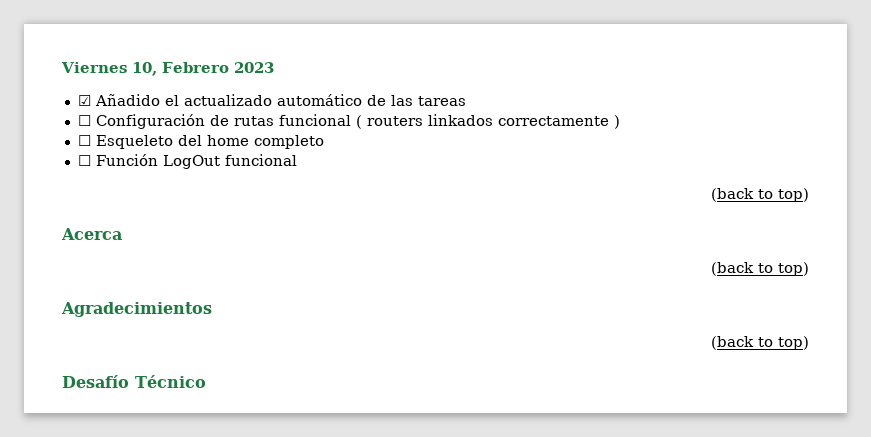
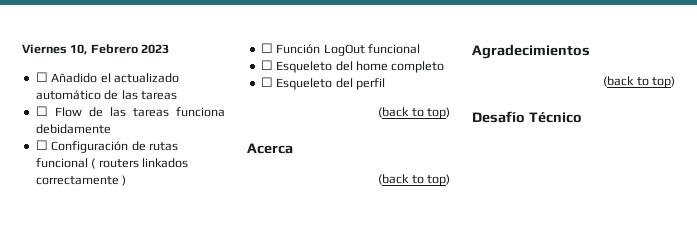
- ☑ Añadido el actualizado automático de las tareas
+ ☐ Añadido el actualizado automático de las tareas
+ ☐ Flow de las tareas funciona debidamente
+ ☐ Función LogOut funcional
- ☐ Función LogOut funcional
+ ☐ Esqueleto del perfil

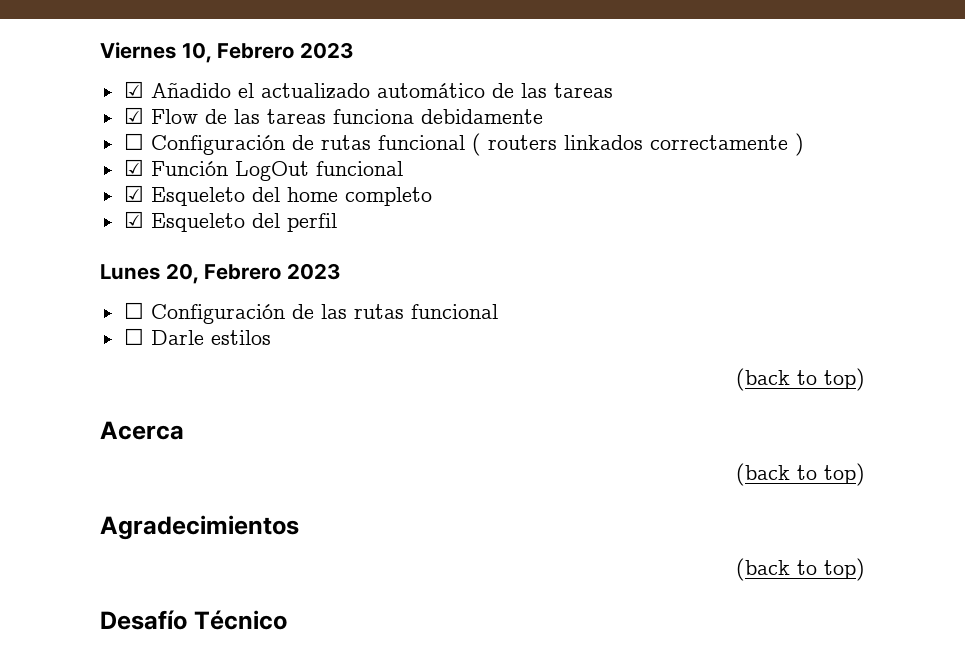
- ☐ Añadido el actualizado automático de las tareas
+ ☑ Añadido el actualizado automático de las tareas
- ☐ Flow de las tareas funciona debidamente
+ ☑ Flow de las tareas funciona debidamente
- ☐ Función LogOut funcional
+ ☑ Función LogOut funcional
- ☐ Esqueleto del home completo
+ ☑ Esqueleto del home completo
- ☐ Esqueleto del perfil
+ ☑ Esqueleto del perfil
+ Lunes 20, Febrero 2023
+ ☐ Configuración de las rutas funcional
+ ☐ Darle estilos

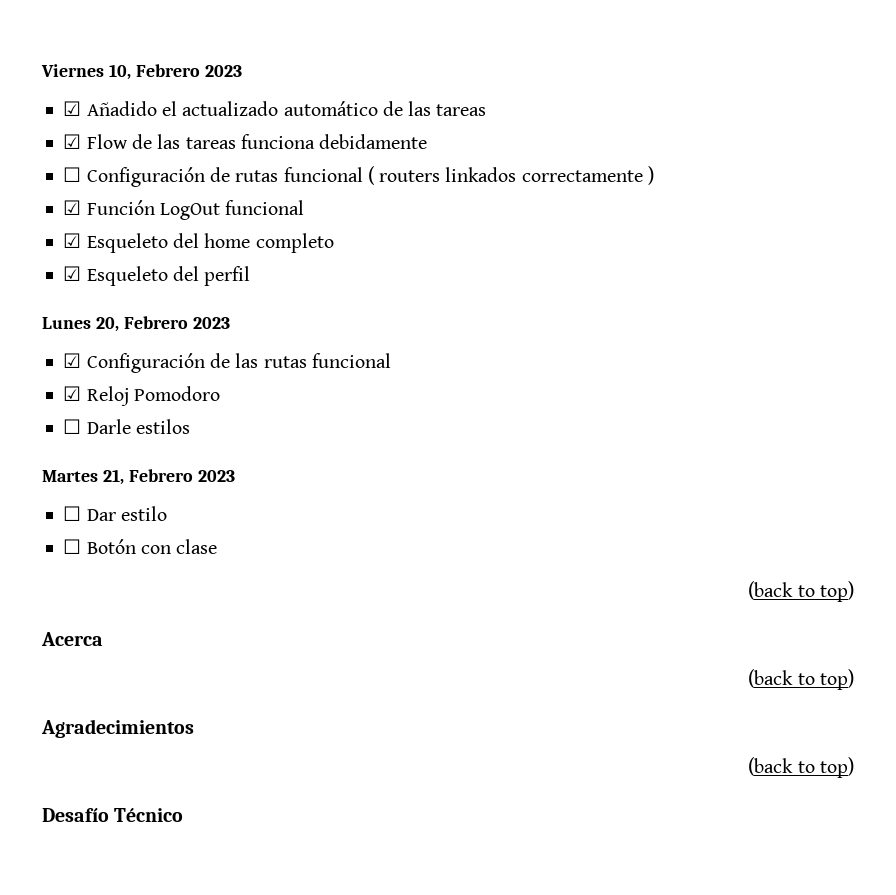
- ☐ Configuración de las rutas funcional
+ ☑ Configuración de las rutas funcional
+ ☑ Reloj Pomodoro
+ Martes 21, Febrero 2023
+ ☐ Dar estilo
+ ☐ Botón con clase

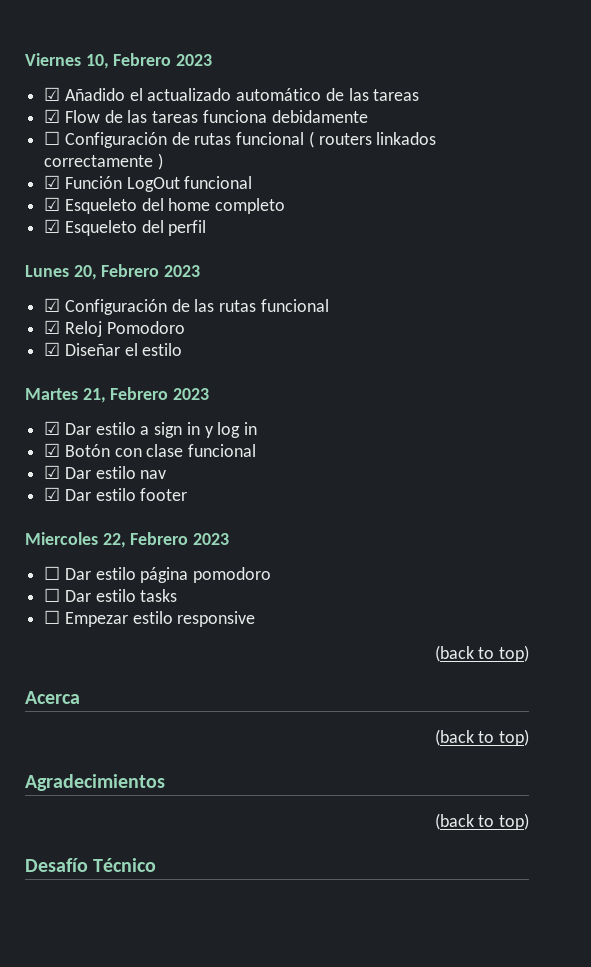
- ☐ Darle estilos
+ ☑ Diseñar el estilo
- ☐ Dar estilo
- ☐ Botón con clase
+ ☑ Dar estilo a sign in y log in
+ ☑ Botón con clase funcional
+ ☑ Dar estilo nav
+ ☑ Dar estilo footer
+ Miercoles 22, Febrero 2023
+ ☐ Dar estilo página pomodoro
+ ☐ Dar estilo tasks
+ ☐ Empezar estilo responsive

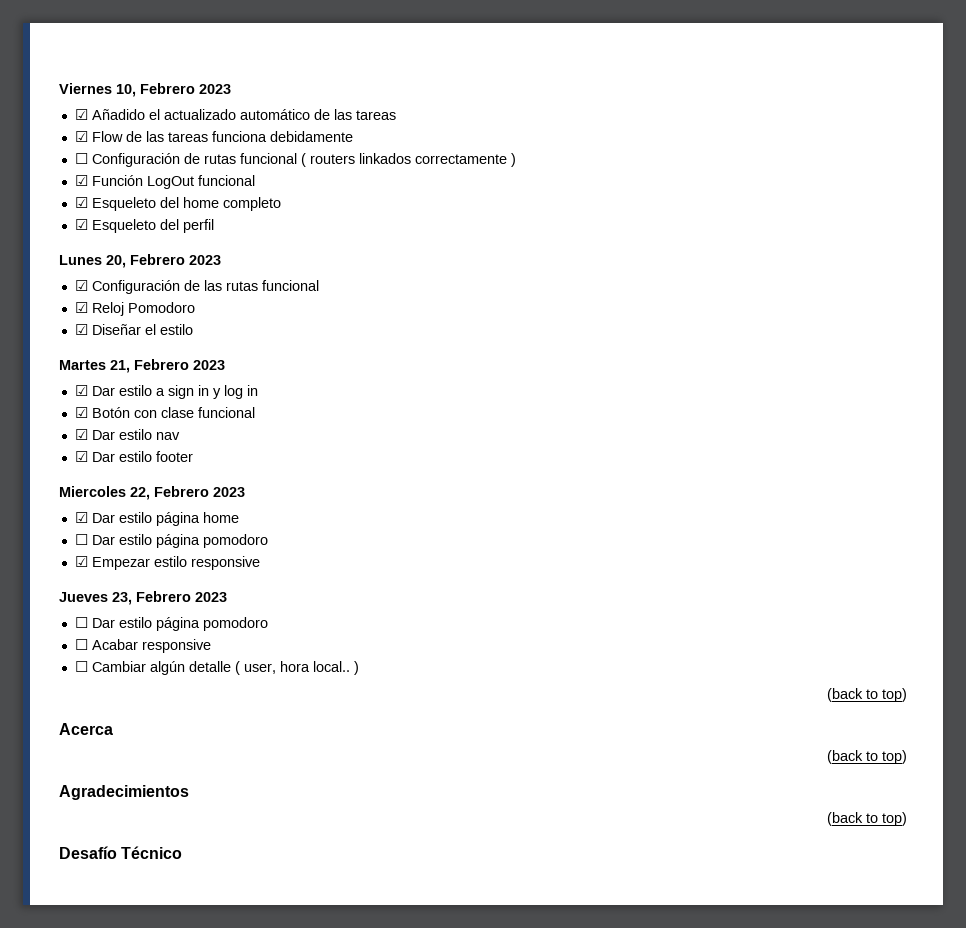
+ ☑ Dar estilo página home
+ ☐ Dar estilo página pomodoro
+ ☑ Empezar estilo responsive
+ Jueves 23, Febrero 2023
- ☐ Dar estilo tasks
- ☐ Empezar estilo responsive
+ ☐ Acabar responsive
+ ☐ Cambiar algún detalle ( user, hora local.. )

